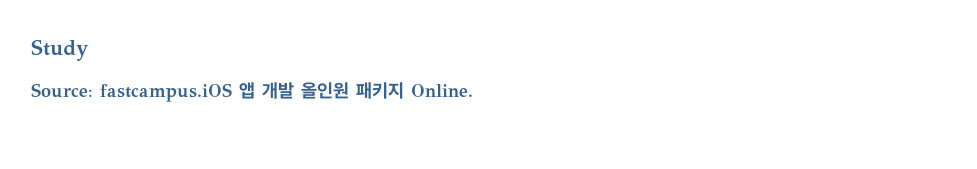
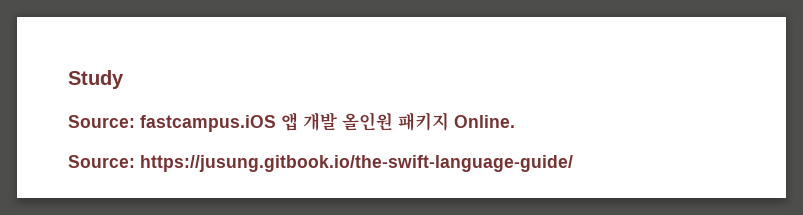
+ Source: https://jusung.gitbook.io/the-swift-language-guide/

